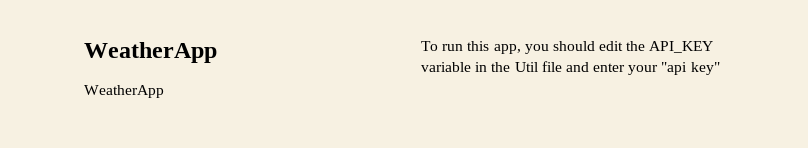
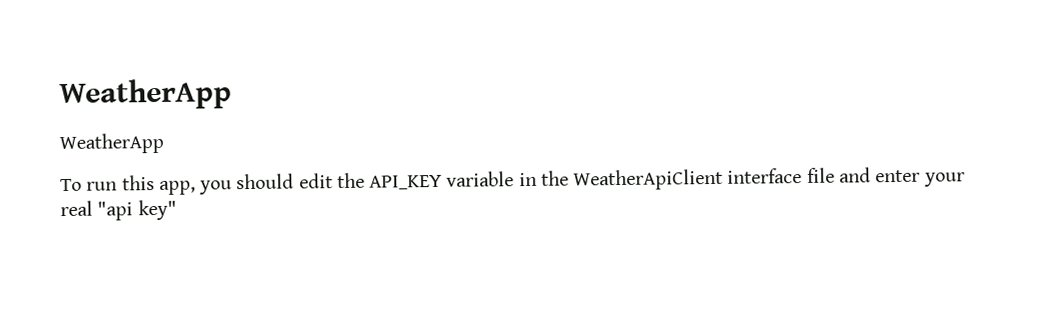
- To run this app, you should edit the API_KEY variable in the Util file and enter your "api key"
+ To run this app, you should edit the API_KEY variable in the WeatherApiClient interface file and enter your real "api key"

